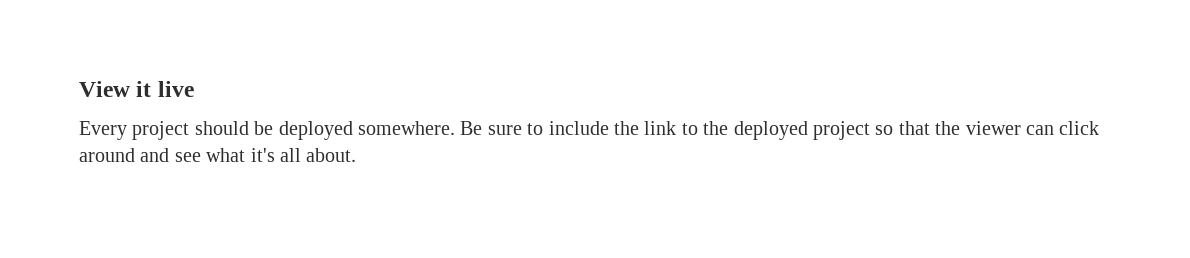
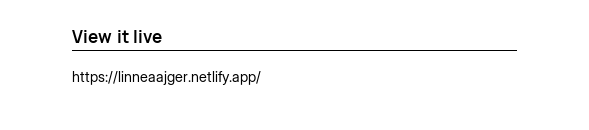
- Every project should be deployed somewhere. Be sure to include the link to the deployed project so that the viewer can click around and see what it's all about.
+ https://linneaajger.netlify.app/

